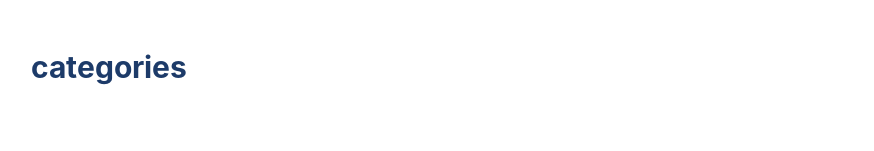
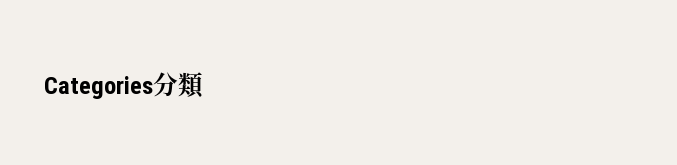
- categories
+ Categories分類

